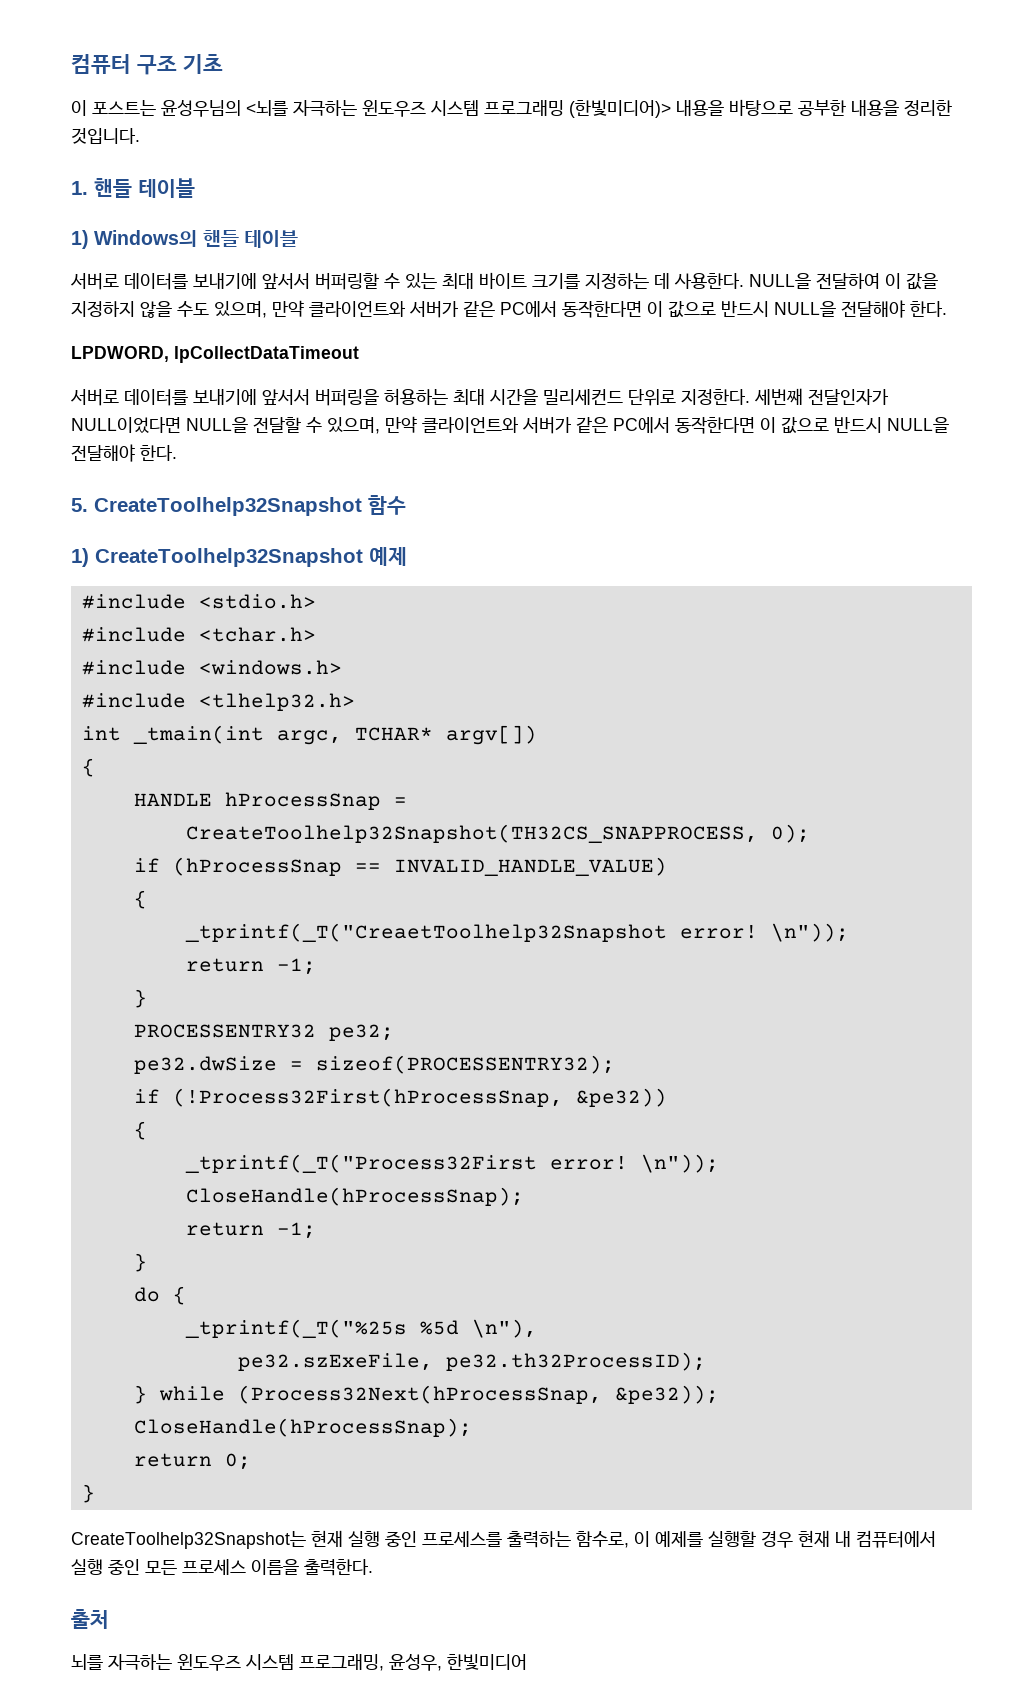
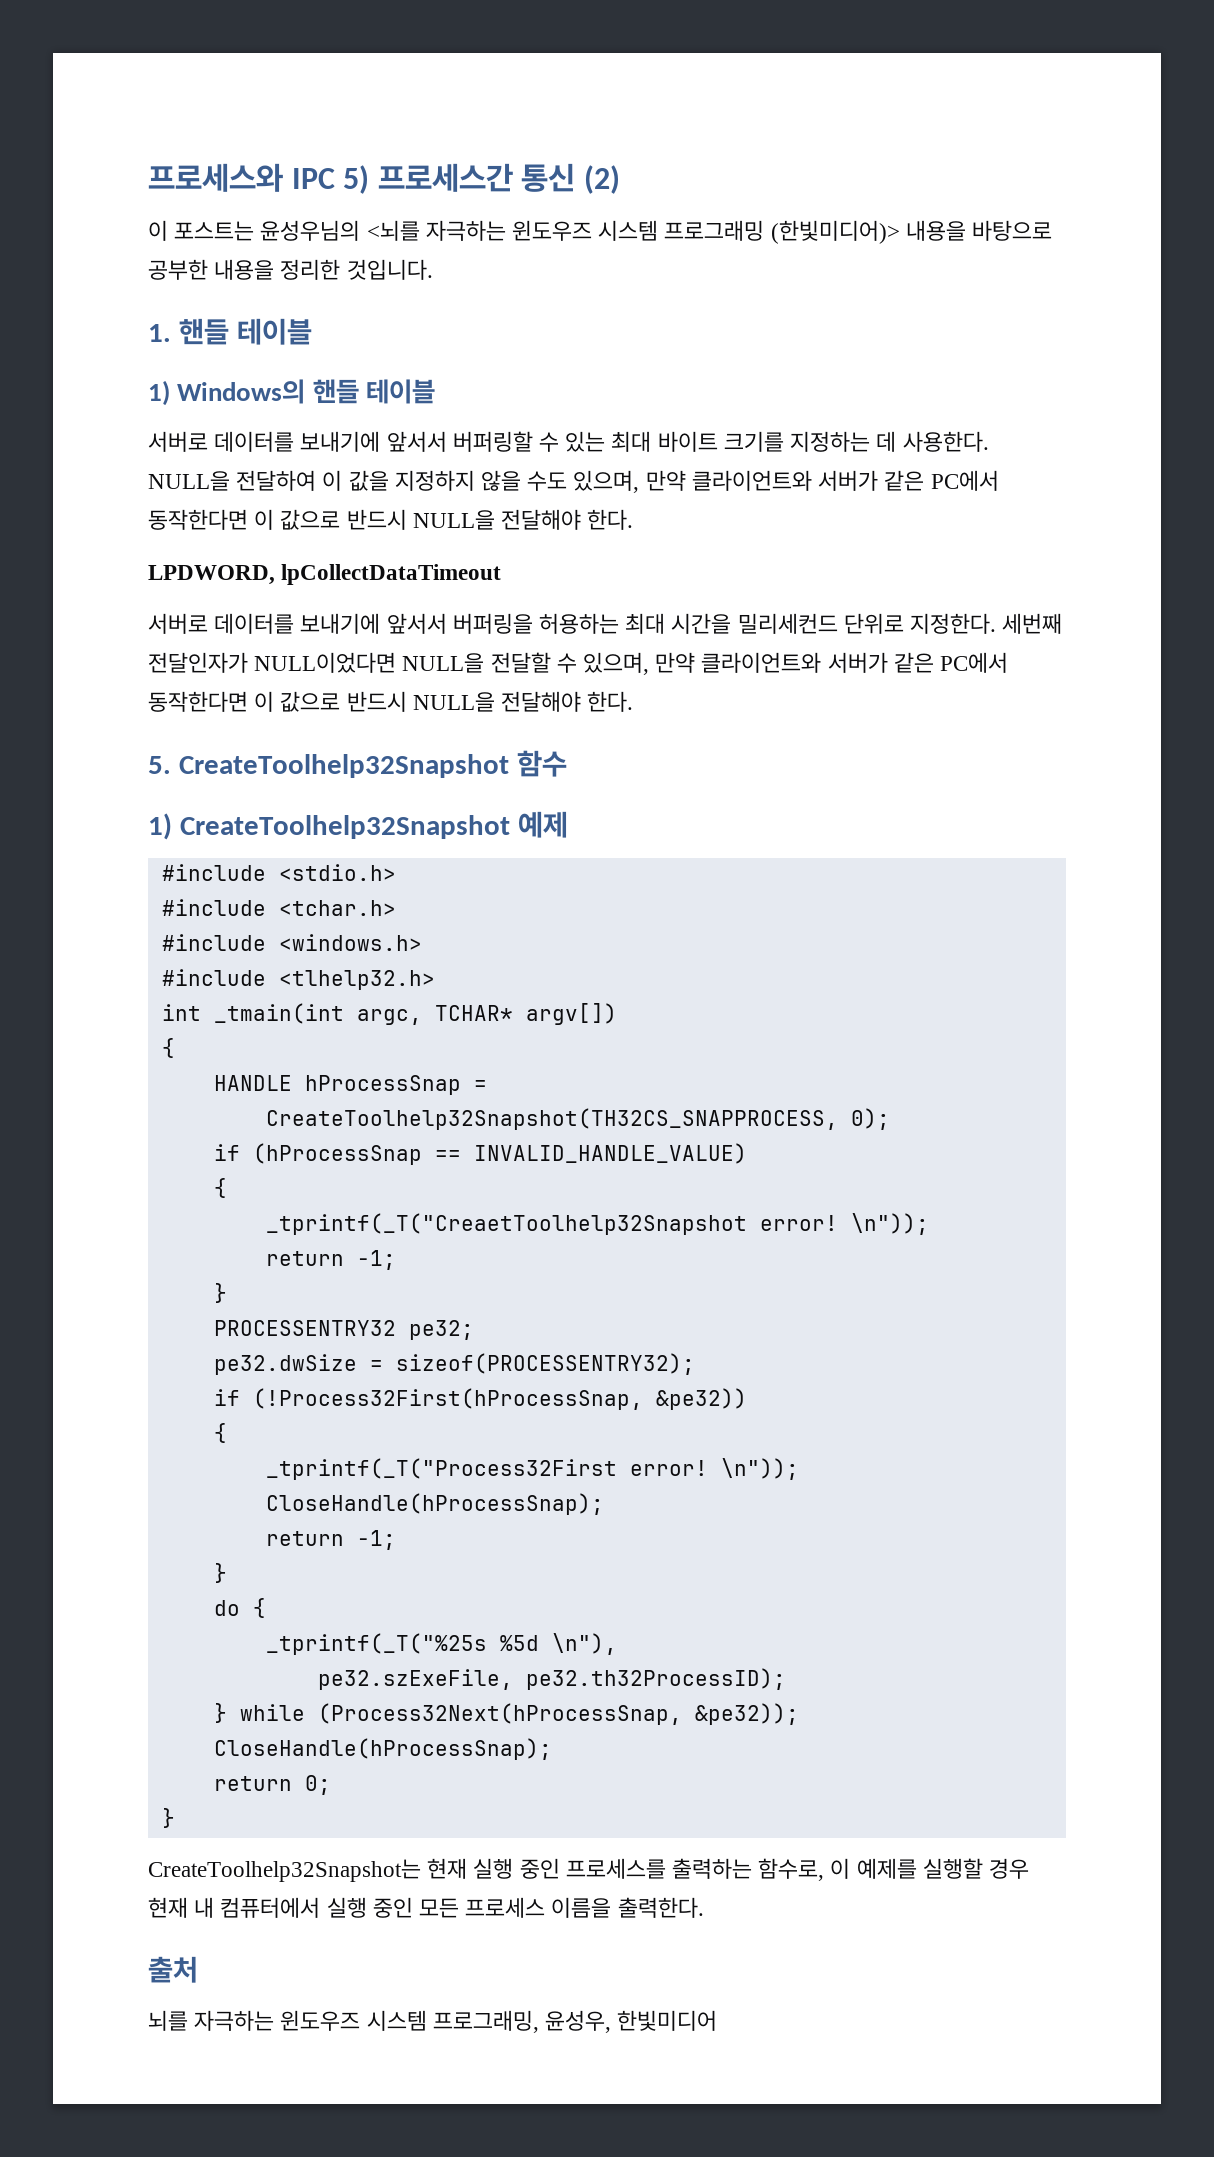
- 컴퓨터 구조 기초
+ 프로세스와 IPC 5) 프로세스간 통신 (2)

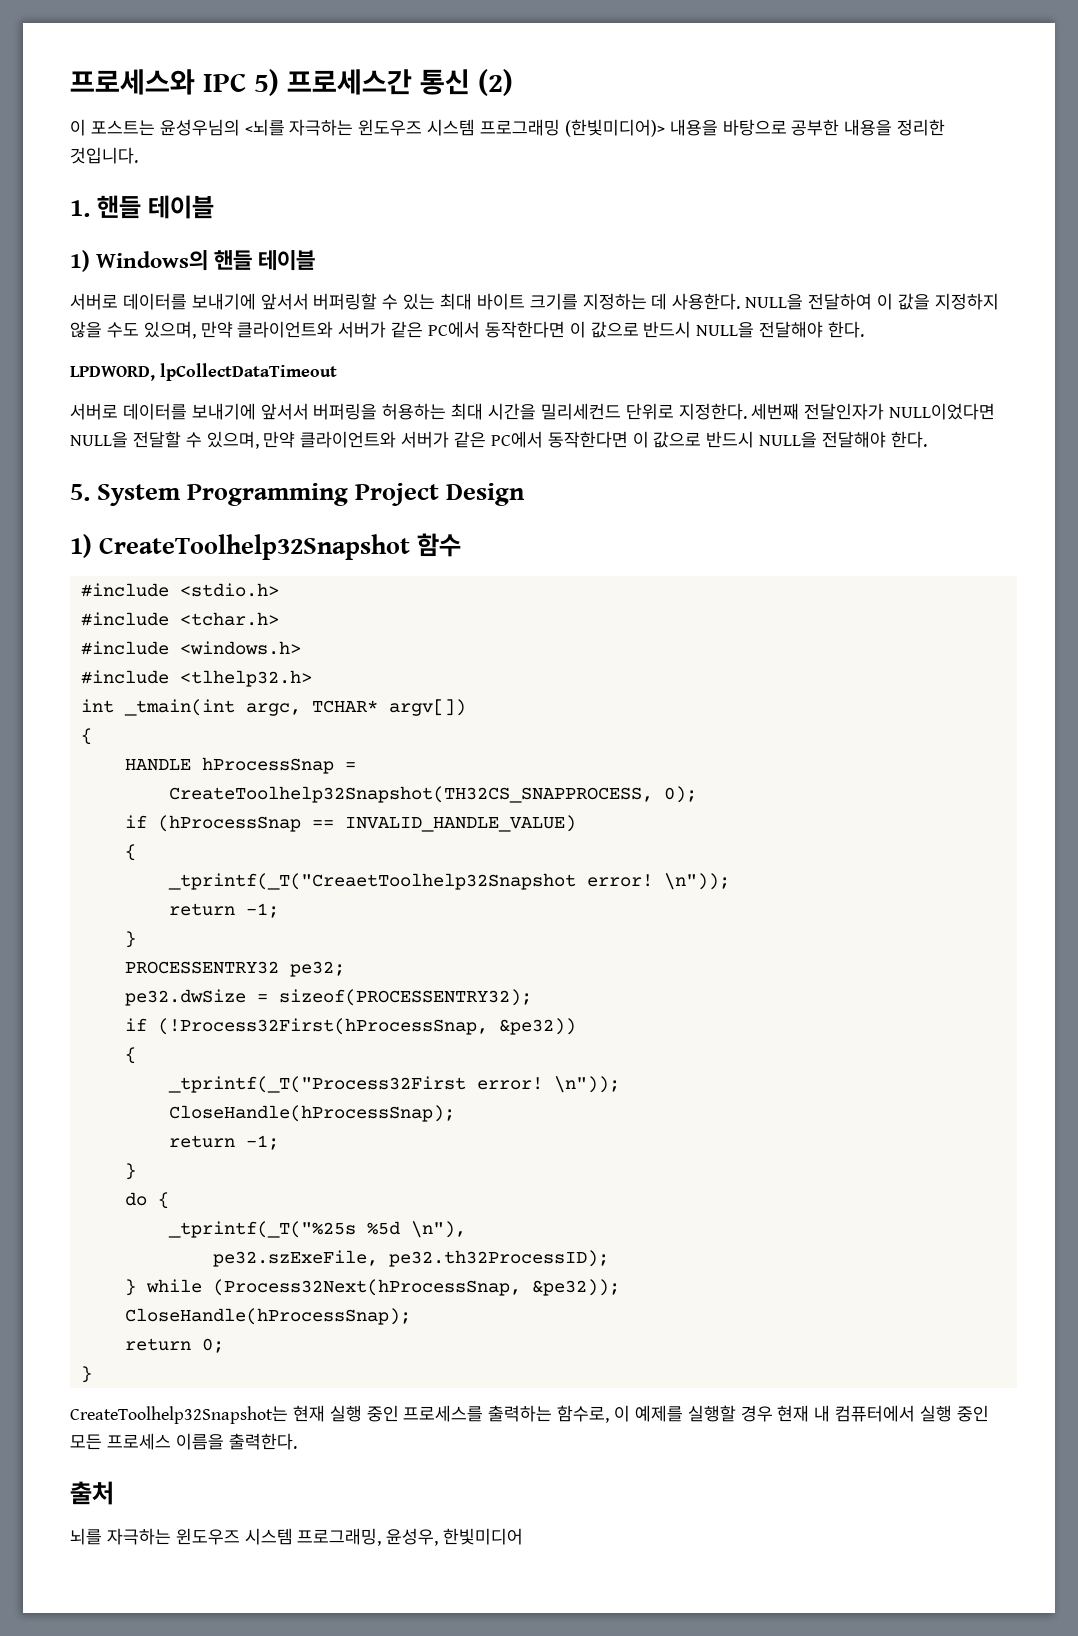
- 5. CreateToolhelp32Snapshot 함수
+ 5. System Programming Project Design
- 1) CreateToolhelp32Snapshot 예제
+ 1) CreateToolhelp32Snapshot 함수

